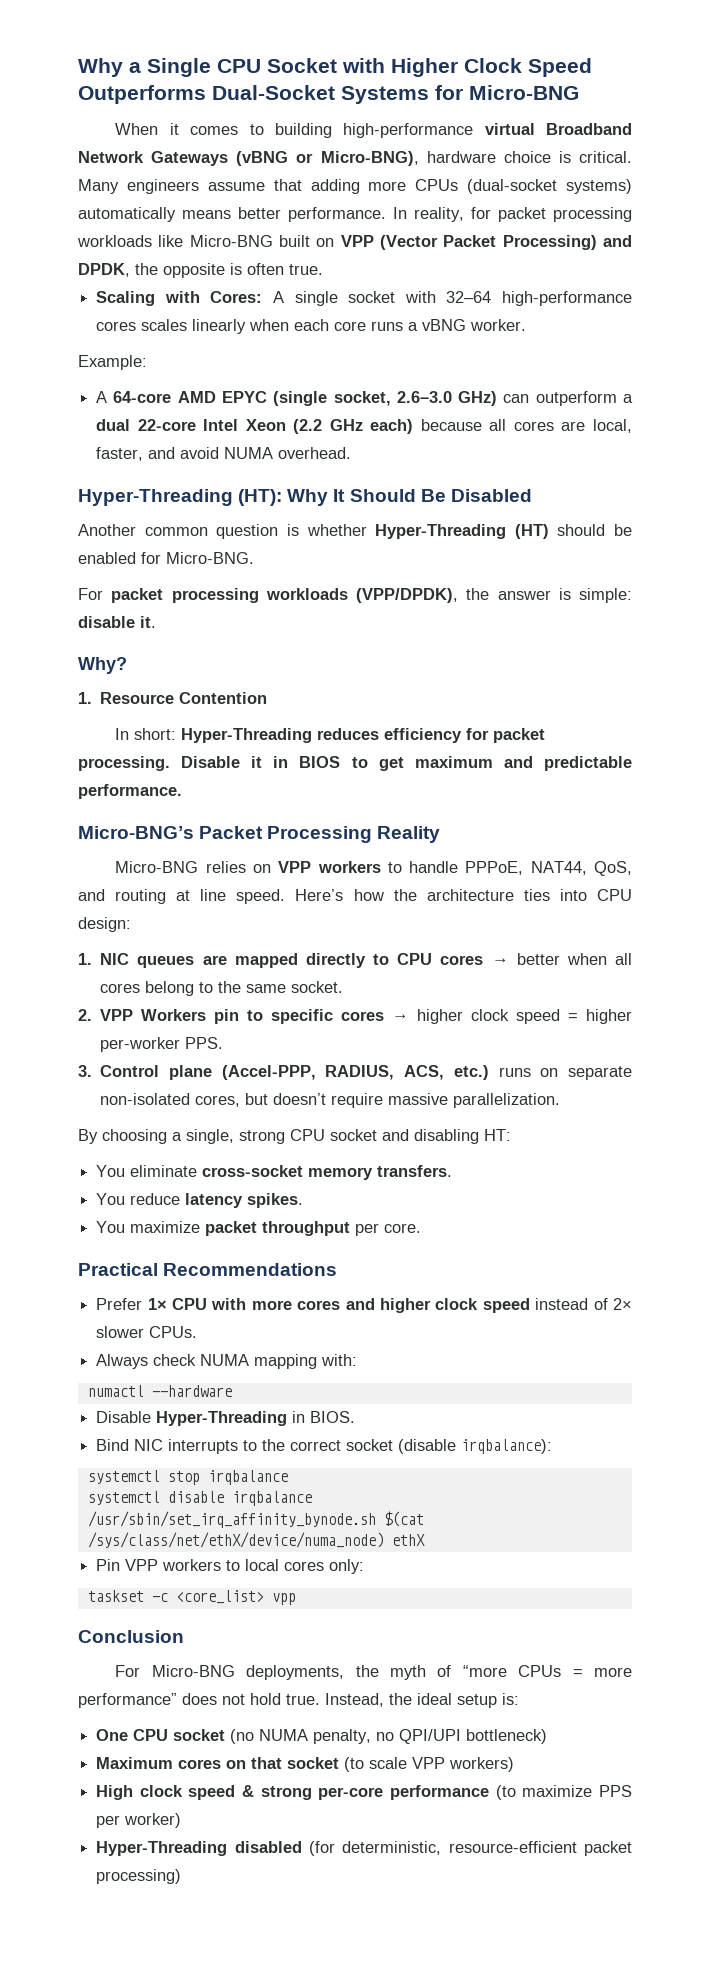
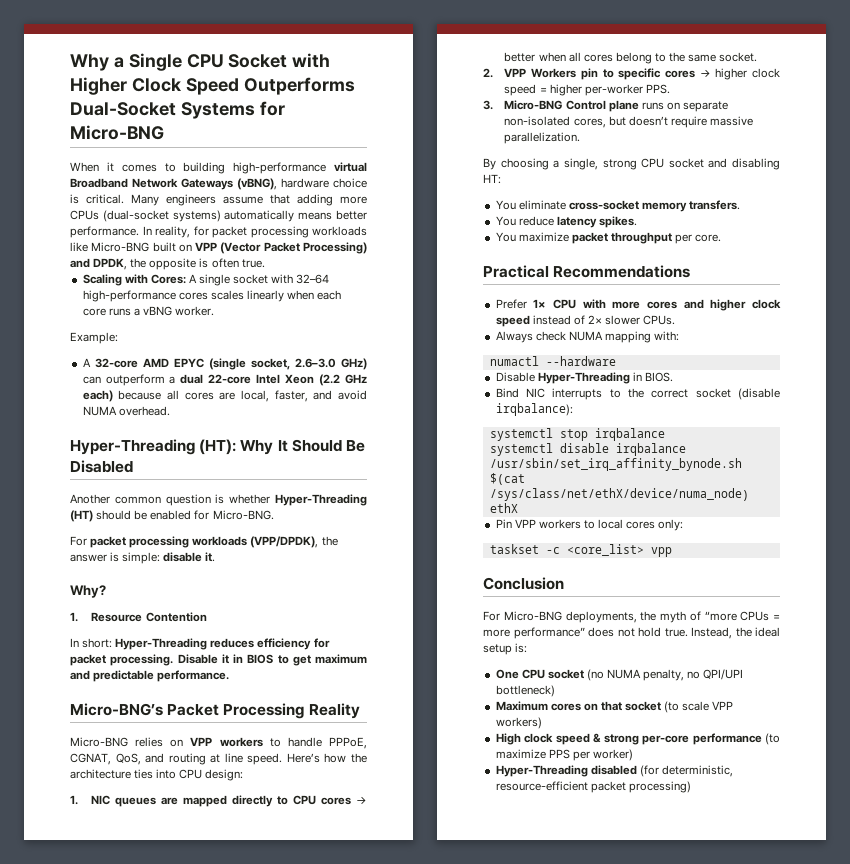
- When it comes to building high-performance virtual Broadband Network Gateways (vBNG or Micro-BNG), hardware choice is critical.
+ When it comes to building high-performance virtual Broadband Network Gateways (vBNG), hardware choice is critical.
- A 64-core AMD EPYC (single socket, 2.6–3.0 GHz) can outperform a dual 22-core Intel Xeon (2.2 GHz each) because all cores are local, faster, and avoid NUMA overhead.
+ A 32-core AMD EPYC (single socket, 2.6–3.0 GHz) can outperform a dual 22-core Intel Xeon (2.2 GHz each) because all cores are local, faster, and avoid NUMA overhead.
- Micro-BNG relies on VPP workers to handle PPPoE, NAT44, QoS, and routing at line speed.
+ Micro-BNG relies on VPP workers to handle PPPoE, CGNAT, QoS, and routing at line speed.
- 3. Control plane (Accel-PPP, RADIUS, ACS, etc.) runs on separate non-isolated cores, but doesn’t require massive parallelization.
+ 3. Micro-BNG Control plane runs on separate non-isolated cores, but doesn’t require massive parallelization.

